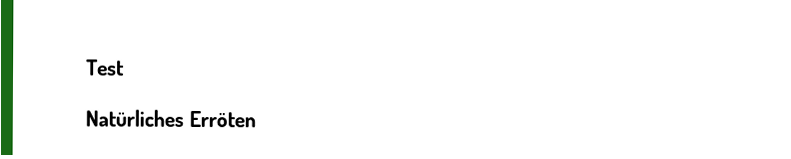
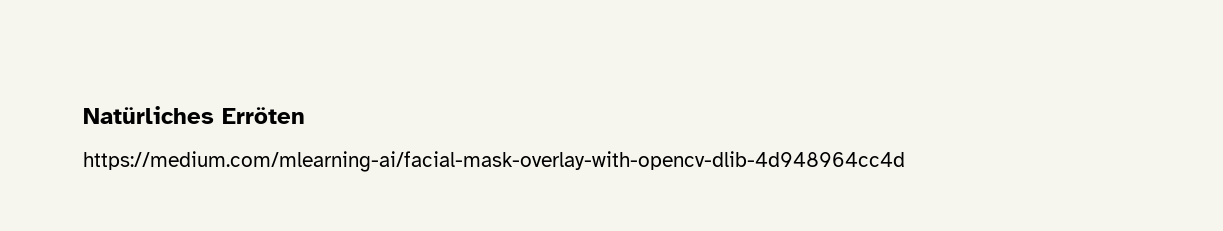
- Test
+ https://medium.com/mlearning-ai/facial-mask-overlay-with-opencv-dlib-4d948964cc4d

